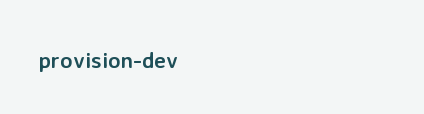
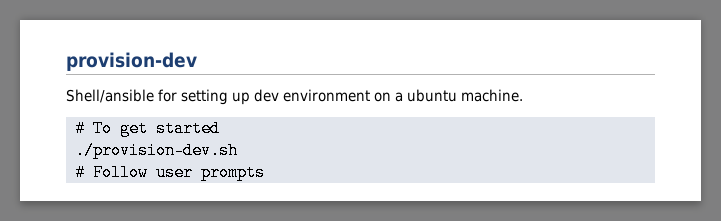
+ Shell/ansible for setting up dev environment on a ubuntu machine.
+ # To get started
+ ./provision-dev.sh
+ # Follow user prompts

